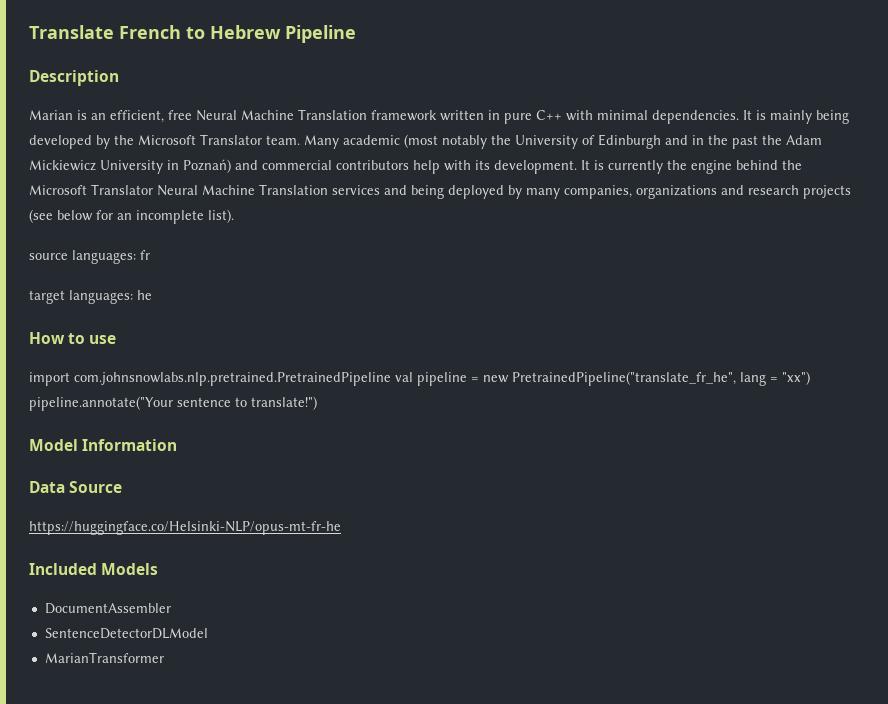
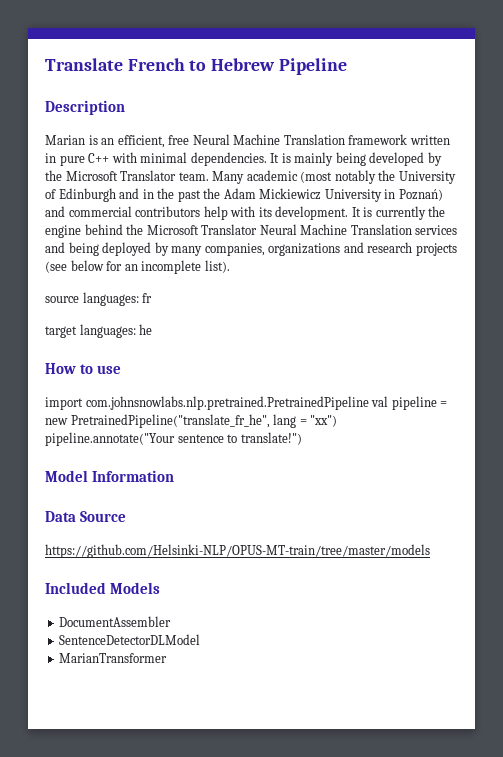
- https://huggingface.co/Helsinki-NLP/opus-mt-fr-he
+ https://github.com/Helsinki-NLP/OPUS-MT-train/tree/master/models

